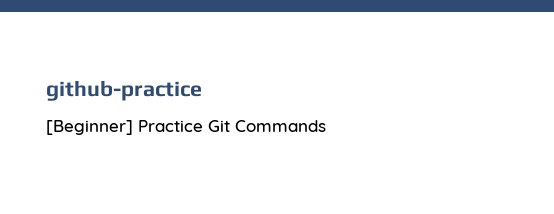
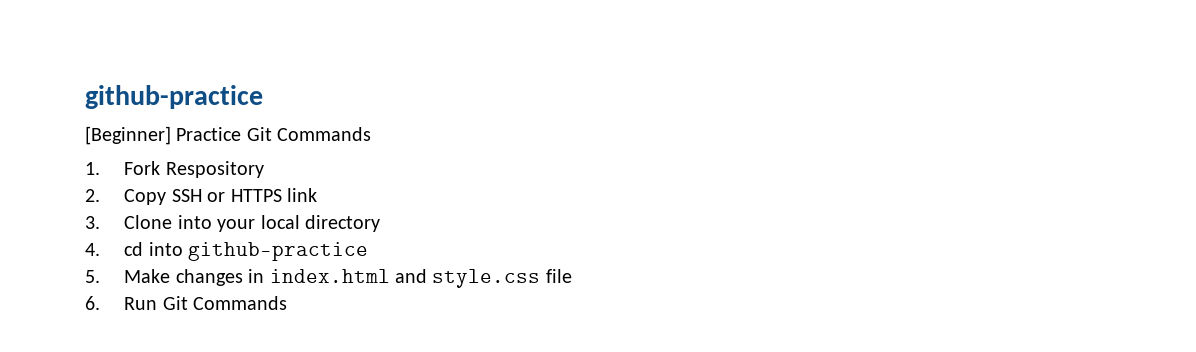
+ 1. Fork Respository
+ 2. Copy SSH or HTTPS link
+ 3. Clone into your local directory
+ 4. cd into github-practice
+ 5. Make changes in index.html and style.css file
+ 6. Run Git Commands

